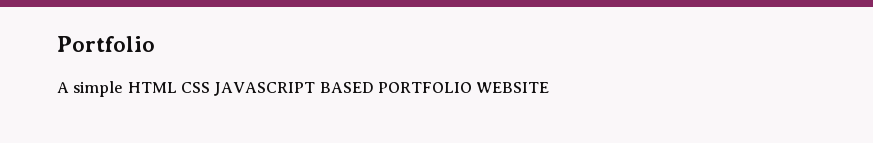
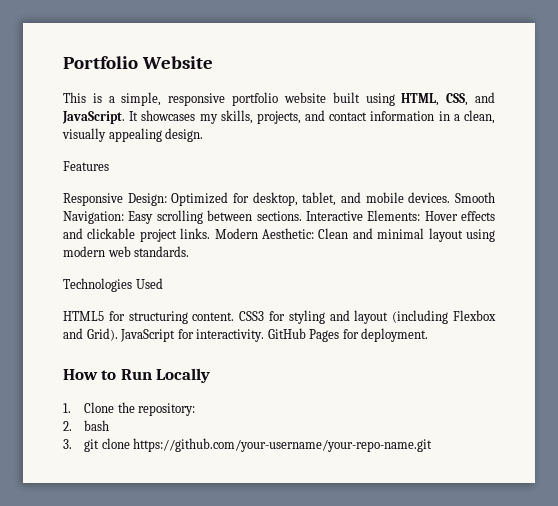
- Portfolio
- A simple HTML CSS JAVASCRIPT BASED PORTFOLIO WEBSITE
+ Portfolio Website
+ This is a simple, responsive portfolio website built using HTML, CSS, and JavaScript. It showcases my skills, projects, and contact information in a clean, visually appealing design.
+ Features
+ Responsive Design: Optimized for desktop, tablet, and mobile devices. Smooth Navigation: Easy scrolling between sections. Interactive Elements: Hover effects and clickable project links. Modern Aesthetic: Clean and minimal layout using modern web standards.
+ Technologies Used
+ HTML5 for structuring content. CSS3 for styling and layout (including Flexbox and Grid). JavaScript for interactivity. GitHub Pages for deployment.
+ How to Run Locally
+ 1. Clone the repository:
+ 2. bash
+ 3. git clone https://github.com/your-username/your-repo-name.git

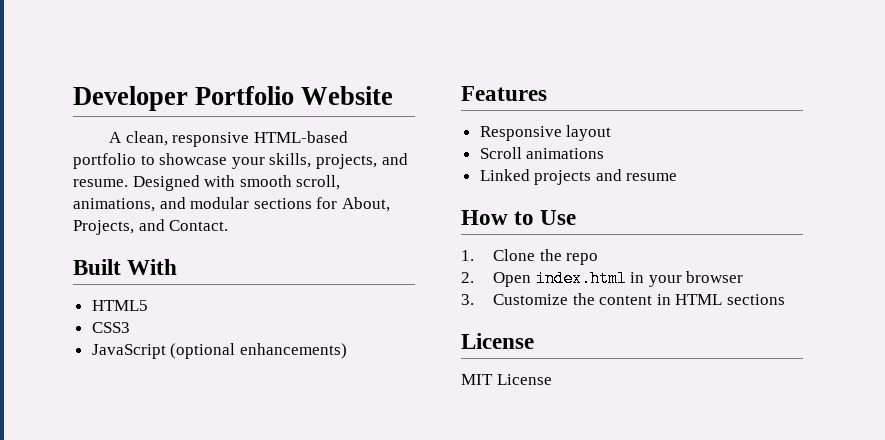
- Portfolio Website
+ Developer Portfolio Website
- This is a simple, responsive portfolio website built using HTML, CSS, and JavaScript. It showcases my skills, projects, and contact information in a clean, visually appealing design.
+ A clean, responsive HTML-based portfolio to showcase your skills, projects, and resume. Designed with smooth scroll, animations, and modular sections for About, Projects, and Contact.
+ Built With
+ HTML5
+ CSS3
+ JavaScript (optional enhancements)
  Features
- Responsive Design: Optimized for desktop, tablet, and mobile devices. Smooth Navigation: Easy scrolling between sections. Interactive Elements: Hover effects and clickable project links. Modern Aesthetic: Clean and minimal layout using modern web standards.
- Technologies Used
- HTML5 for structuring content. CSS3 for styling and layout (including Flexbox and Grid). JavaScript for interactivity. GitHub Pages for deployment.
+ Responsive layout
+ Scroll animations
+ Linked projects and resume
- How to Run Locally
+ How to Use
- 1. Clone the repository:
+ 1. Clone the repo
- 2. bash
- 3. git clone https://github.com/your-username/your-repo-name.git
+ 2. Open index.html in your browser
+ 3. Customize the content in HTML sections
+ License
+ MIT License

